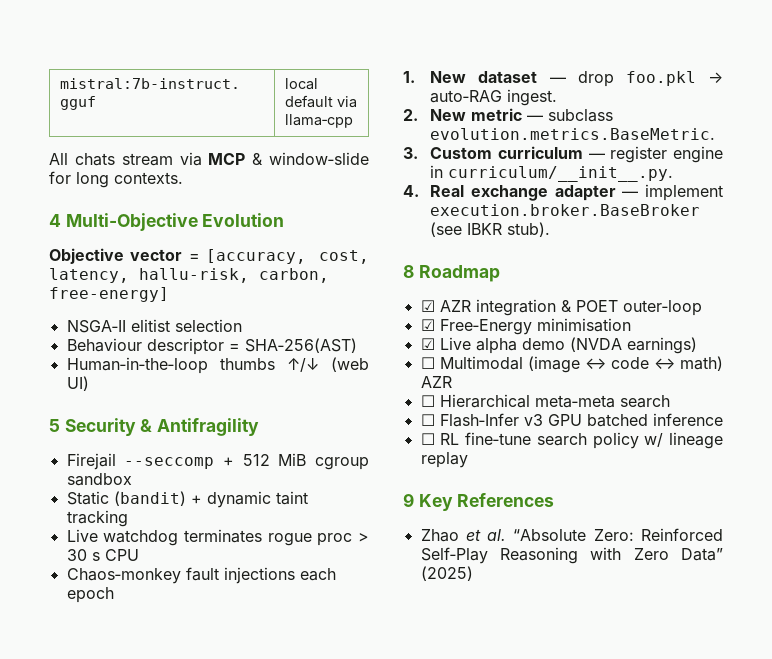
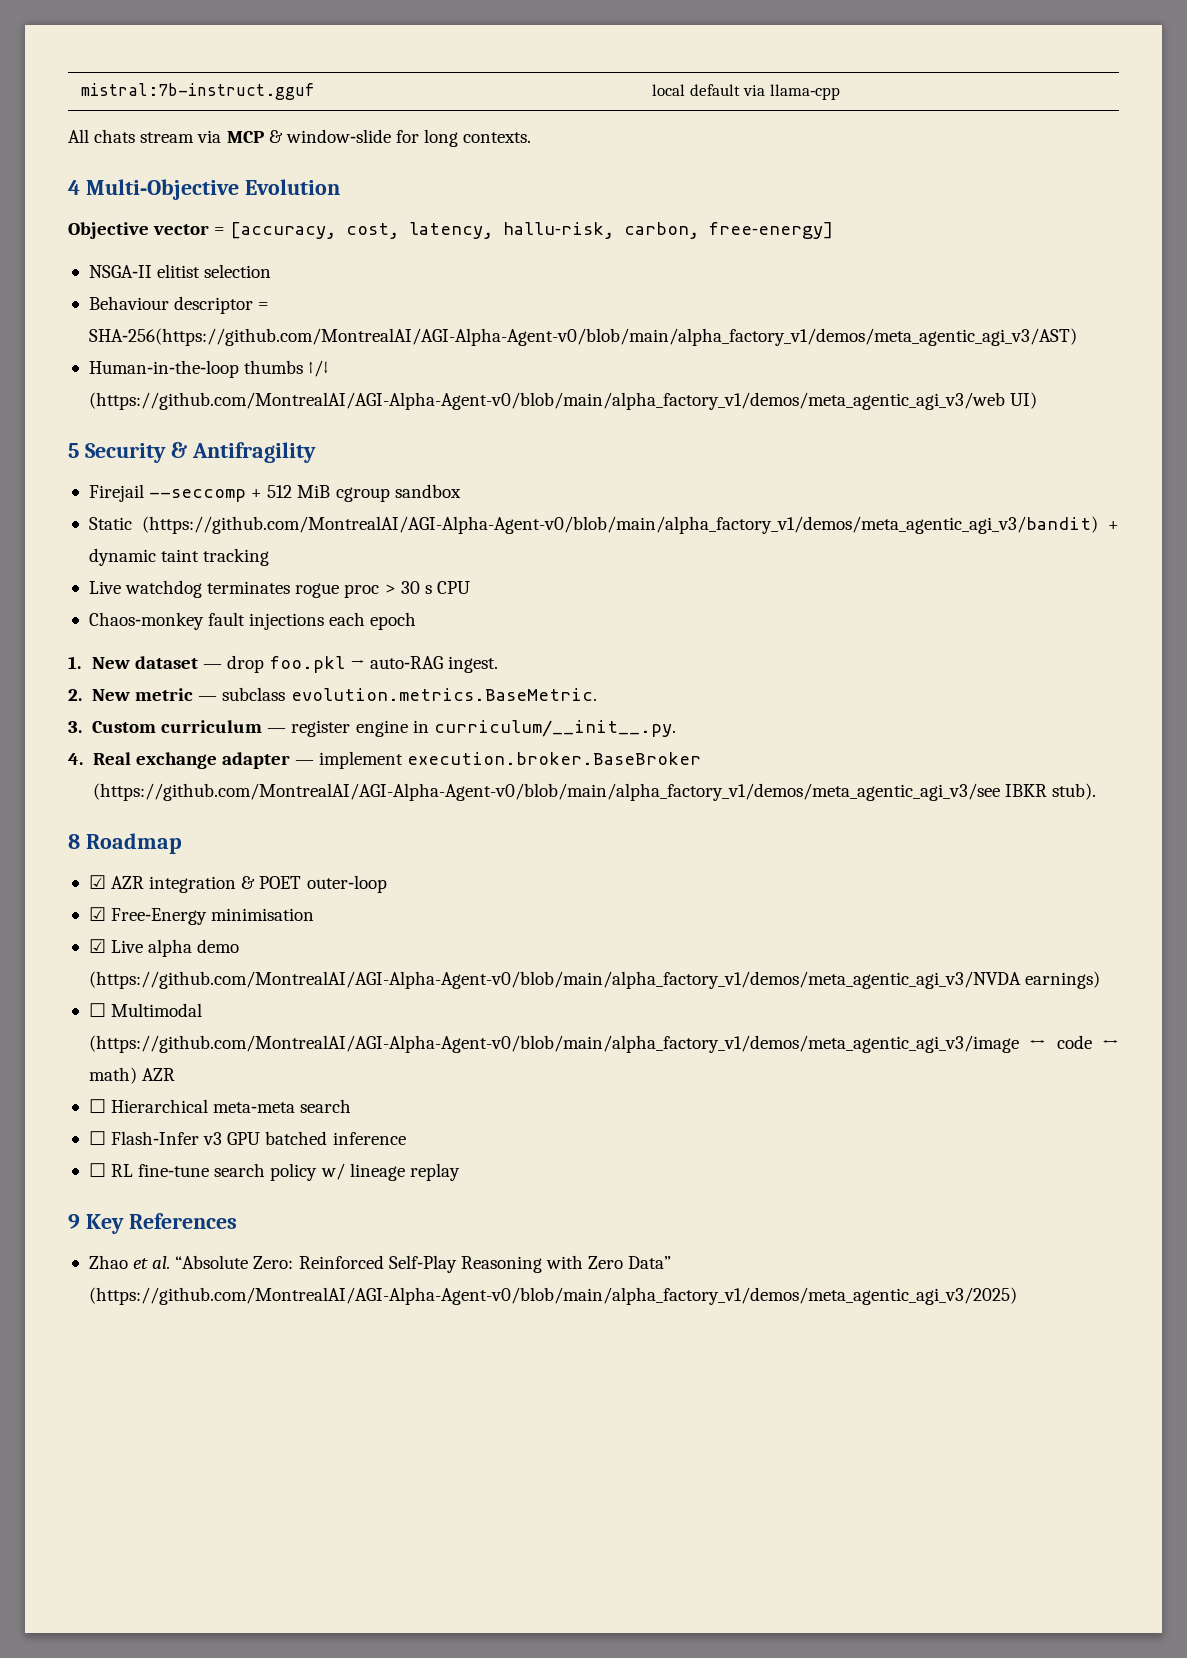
- Behaviour descriptor = SHA‑256(AST)
+ Behaviour descriptor = SHA‑256(https://github.com/MontrealAI/AGI-Alpha-Agent-v0/blob/main/alpha_factory_v1/demos/meta_agentic_agi_v3/AST)
- Human‑in‑the‑loop thumbs ↑/↓ (web UI)
+ Human‑in‑the‑loop thumbs ↑/↓ (https://github.com/MontrealAI/AGI-Alpha-Agent-v0/blob/main/alpha_factory_v1/demos/meta_agentic_agi_v3/web UI)
- Static (bandit) + dynamic taint tracking
+ Static (https://github.com/MontrealAI/AGI-Alpha-Agent-v0/blob/main/alpha_factory_v1/demos/meta_agentic_agi_v3/bandit) + dynamic taint tracking
- 4. Real exchange adapter — implement execution.broker.BaseBroker (see IBKR stub).
+ 4. Real exchange adapter — implement execution.broker.BaseBroker (https://github.com/MontrealAI/AGI-Alpha-Agent-v0/blob/main/alpha_factory_v1/demos/meta_agentic_agi_v3/see IBKR stub).
- ☑ Live alpha demo (NVDA earnings)
+ ☑ Live alpha demo (https://github.com/MontrealAI/AGI-Alpha-Agent-v0/blob/main/alpha_factory_v1/demos/meta_agentic_agi_v3/NVDA earnings)
- ☐ Multimodal (image ↔ code ↔ math) AZR
+ ☐ Multimodal (https://github.com/MontrealAI/AGI-Alpha-Agent-v0/blob/main/alpha_factory_v1/demos/meta_agentic_agi_v3/image ↔ code ↔ math) AZR
- Zhao et al. “Absolute Zero: Reinforced Self‑Play Reasoning with Zero Data” (2025)
+ Zhao et al. “Absolute Zero: Reinforced Self‑Play Reasoning with Zero Data” (https://github.com/MontrealAI/AGI-Alpha-Agent-v0/blob/main/alpha_factory_v1/demos/meta_agentic_agi_v3/2025)

